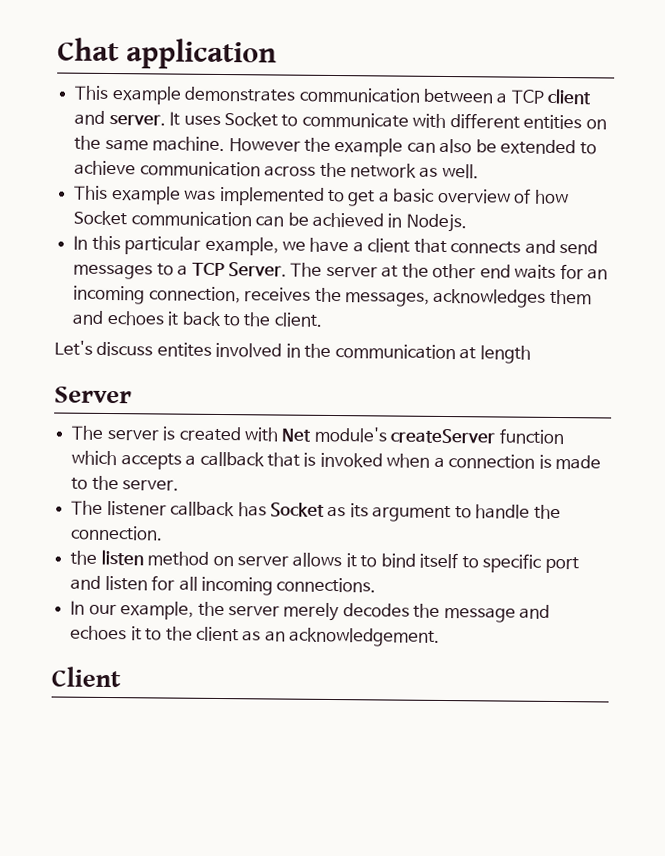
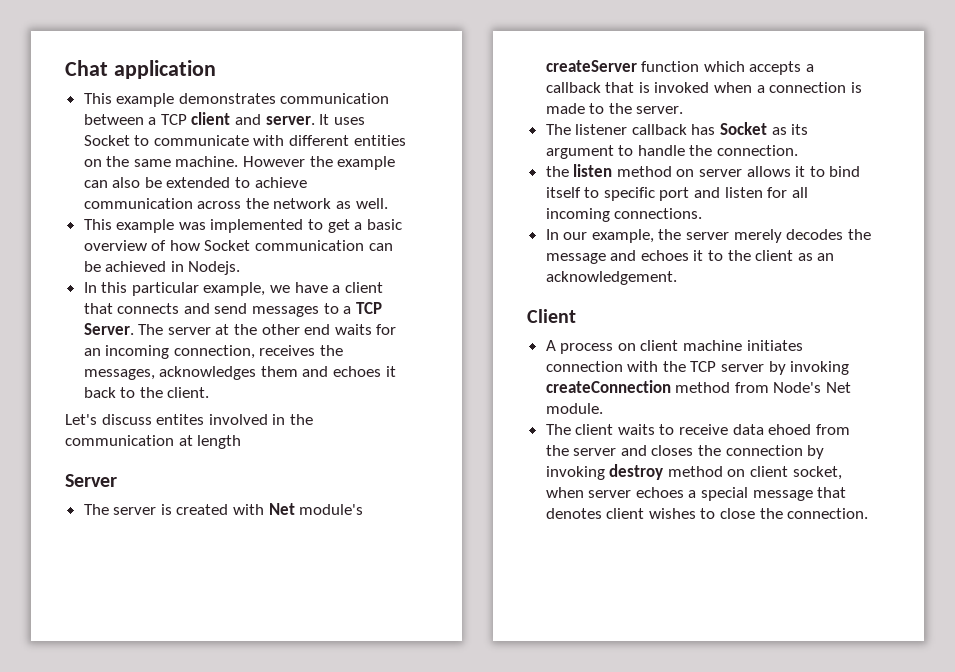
+ A process on client machine initiates connection with the TCP server by invoking createConnection method from Node's Net module.
+ The client waits to receive data ehoed from the server and closes the connection by invoking destroy method on client socket, when server echoes a special message that denotes client wishes to close the connection.

